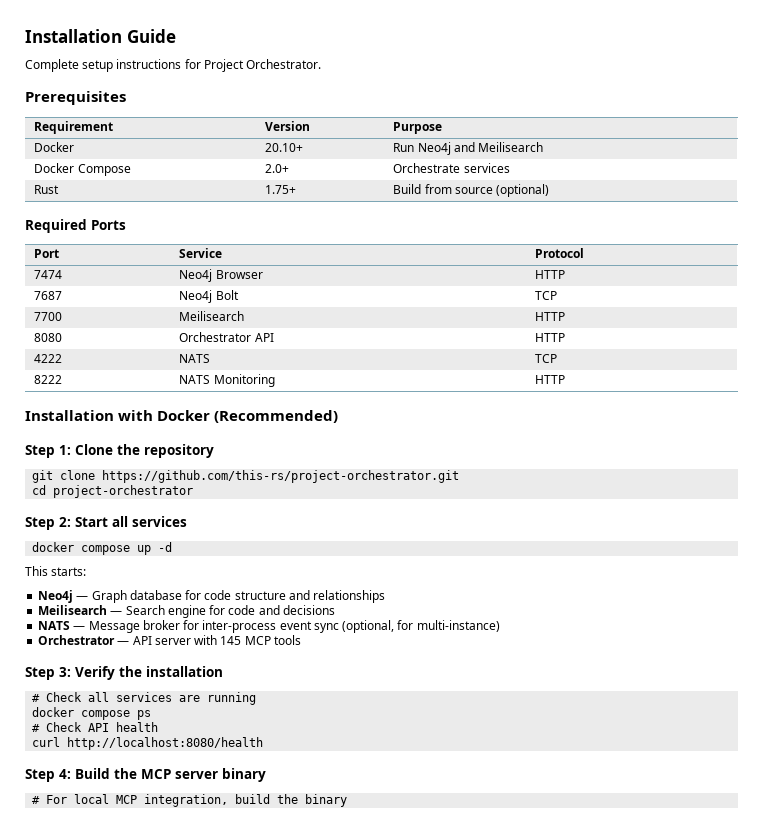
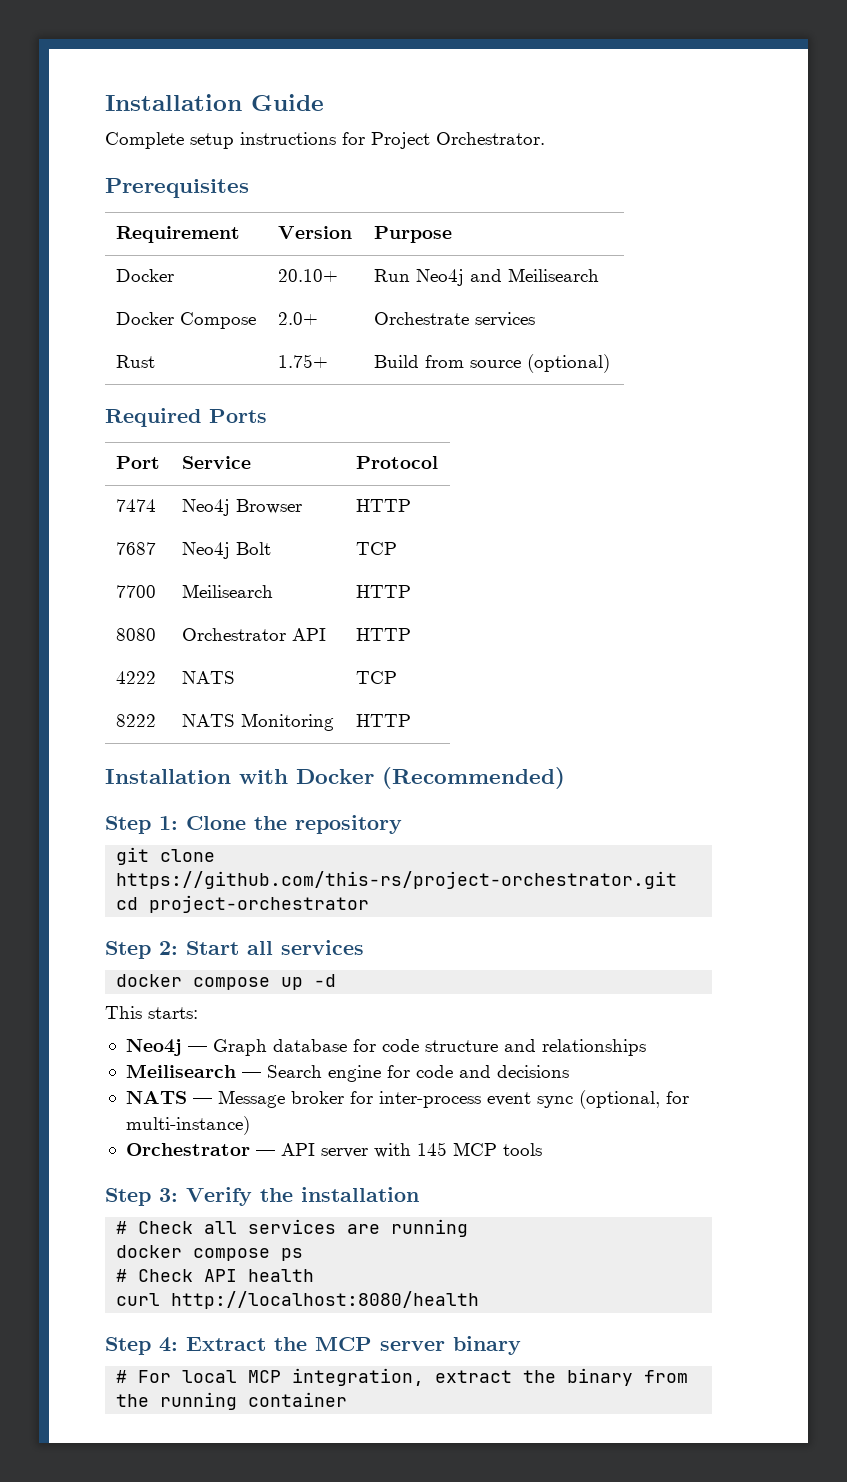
- Step 4: Build the MCP server binary
+ Step 4: Extract the MCP server binary
- # For local MCP integration, build the binary
+ # For local MCP integration, extract the binary from the running container

